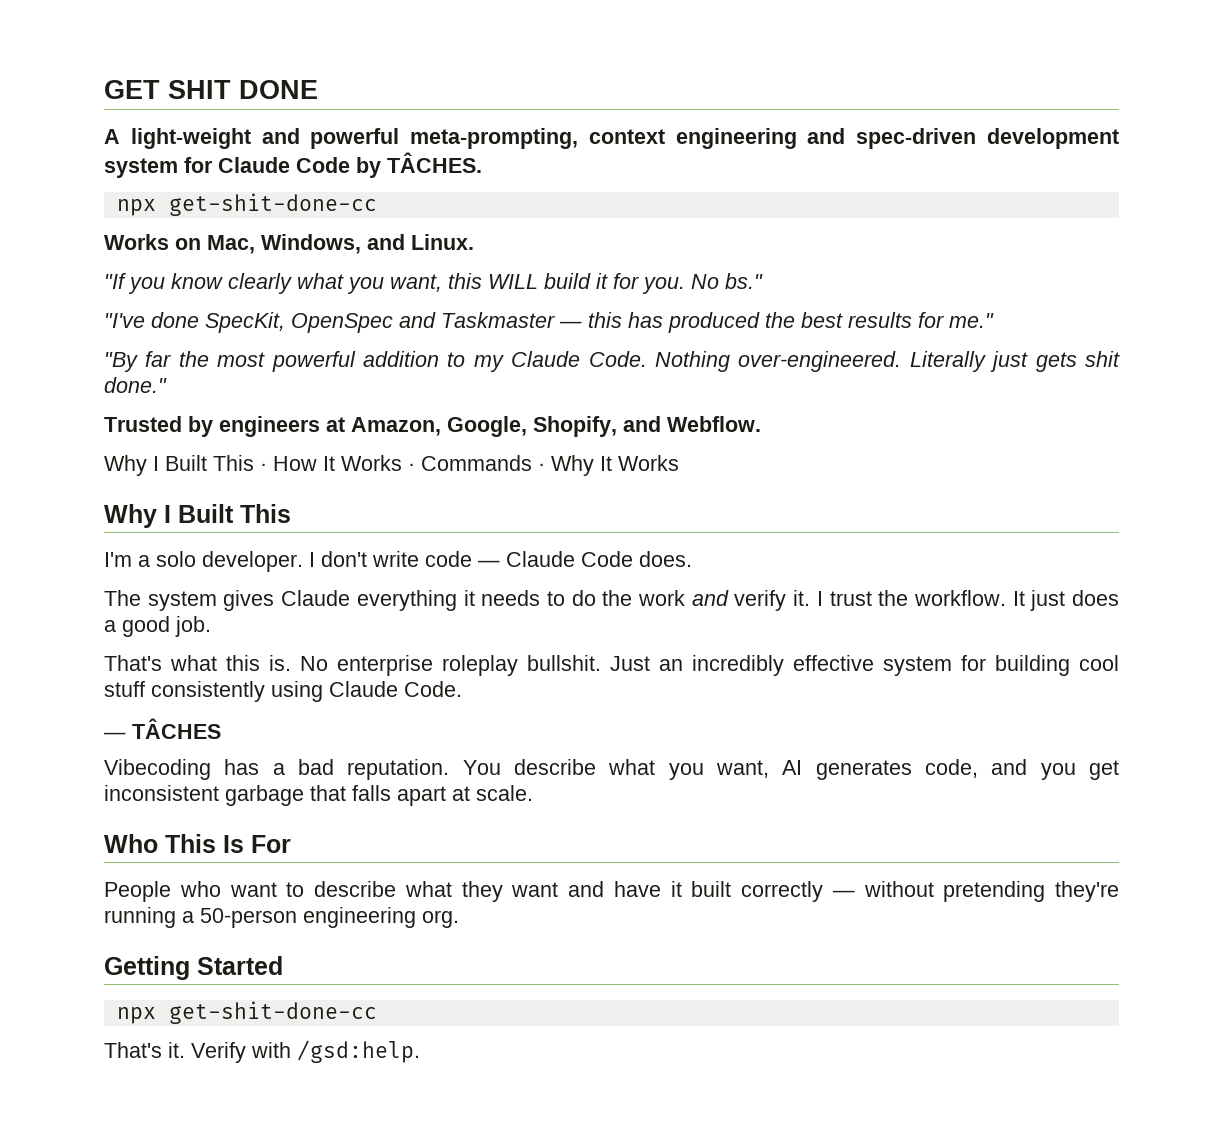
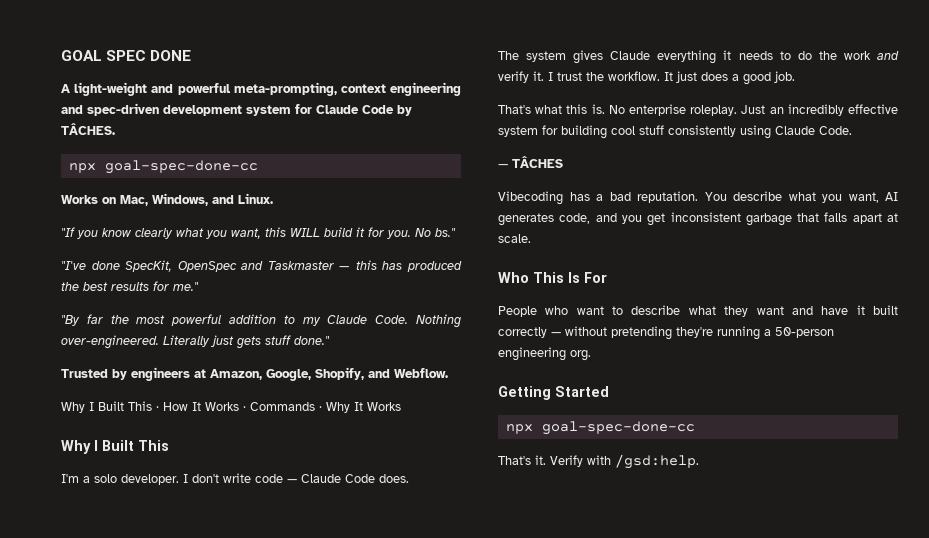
- GET SHIT DONE
+ GOAL SPEC DONE
  A light-weight and powerful meta-prompting, context engineering and spec-driven development system for Claude Code by TÂCHES.
- npx get-shit-done-cc
+ npx goal-spec-done-cc
- Literally just gets shit done."
+ Literally just gets stuff done."
- No enterprise roleplay bullshit.
+ No enterprise roleplay.
  Getting Started
- npx get-shit-done-cc
+ npx goal-spec-done-cc

